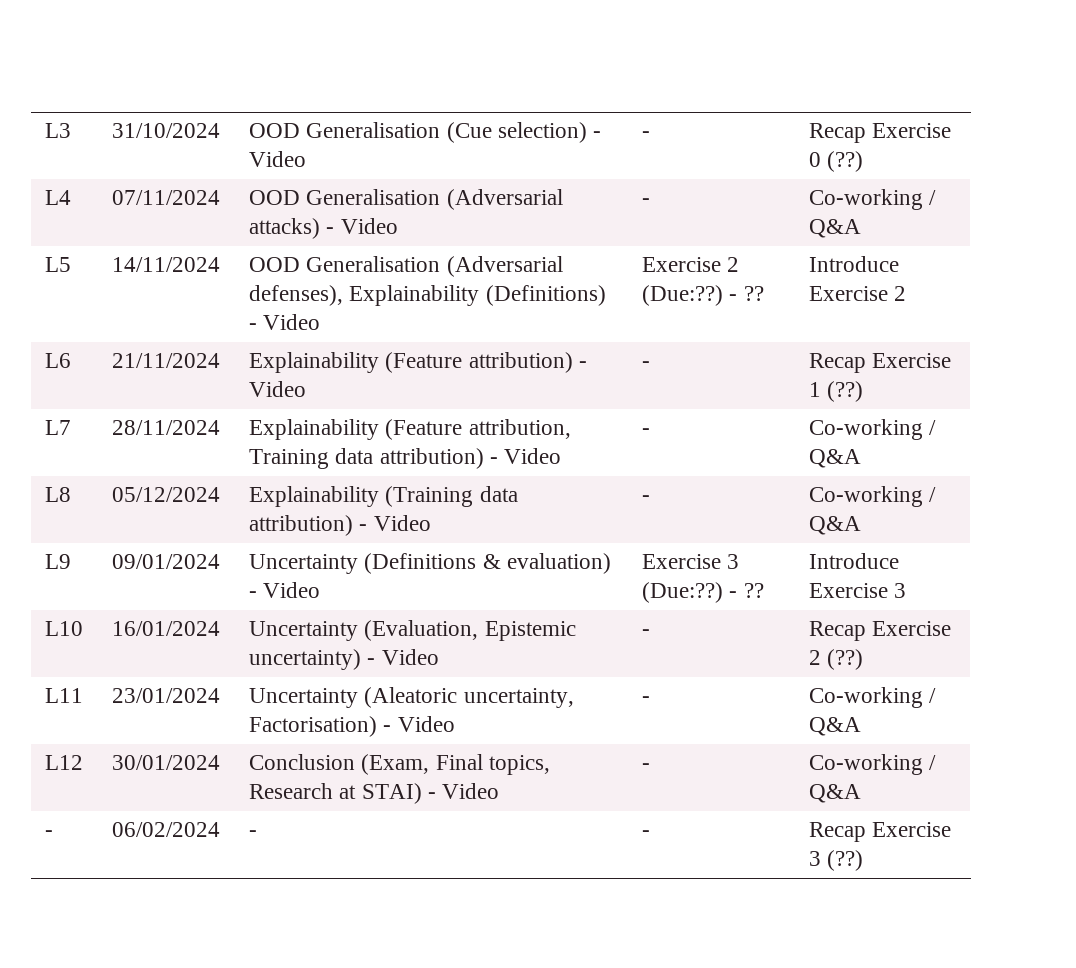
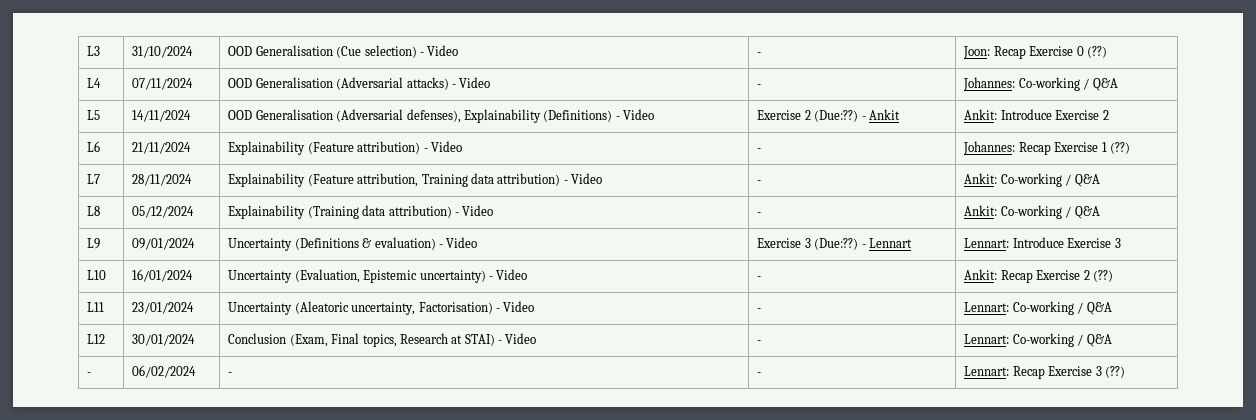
- L3 | 31/10/2024 | OOD Generalisation (Cue selection) - Video | - | Recap Exercise 0 (??)
+ L3 | 31/10/2024 | OOD Generalisation (Cue selection) - Video | - | Joon: Recap Exercise 0 (??)
- L4 | 07/11/2024 | OOD Generalisation (Adversarial attacks) - Video | - | Co-working / Q&A
+ L4 | 07/11/2024 | OOD Generalisation (Adversarial attacks) - Video | - | Johannes: Co-working / Q&A
- L5 | 14/11/2024 | OOD Generalisation (Adversarial defenses), Explainability (Definitions) - Video | Exercise 2 (Due:??) - ?? | Introduce Exercise 2
+ L5 | 14/11/2024 | OOD Generalisation (Adversarial defenses), Explainability (Definitions) - Video | Exercise 2 (Due:??) - Ankit | Ankit: Introduce Exercise 2
- L6 | 21/11/2024 | Explainability (Feature attribution) - Video | - | Recap Exercise 1 (??)
+ L6 | 21/11/2024 | Explainability (Feature attribution) - Video | - | Johannes: Recap Exercise 1 (??)
- L7 | 28/11/2024 | Explainability (Feature attribution, Training data attribution) - Video | - | Co-working / Q&A
+ L7 | 28/11/2024 | Explainability (Feature attribution, Training data attribution) - Video | - | Ankit: Co-working / Q&A
- L8 | 05/12/2024 | Explainability (Training data attribution) - Video | - | Co-working / Q&A
+ L8 | 05/12/2024 | Explainability (Training data attribution) - Video | - | Ankit: Co-working / Q&A
- L9 | 09/01/2024 | Uncertainty (Definitions & evaluation) - Video | Exercise 3 (Due:??) - ?? | Introduce Exercise 3
+ L9 | 09/01/2024 | Uncertainty (Definitions & evaluation) - Video | Exercise 3 (Due:??) - Lennart | Lennart: Introduce Exercise 3
- L10 | 16/01/2024 | Uncertainty (Evaluation, Epistemic uncertainty) - Video | - | Recap Exercise 2 (??)
+ L10 | 16/01/2024 | Uncertainty (Evaluation, Epistemic uncertainty) - Video | - | Ankit: Recap Exercise 2 (??)
- L11 | 23/01/2024 | Uncertainty (Aleatoric uncertainty, Factorisation) - Video | - | Co-working / Q&A
+ L11 | 23/01/2024 | Uncertainty (Aleatoric uncertainty, Factorisation) - Video | - | Lennart: Co-working / Q&A
- L12 | 30/01/2024 | Conclusion (Exam, Final topics, Research at STAI) - Video | - | Co-working / Q&A
+ L12 | 30/01/2024 | Conclusion (Exam, Final topics, Research at STAI) - Video | - | Lennart: Co-working / Q&A
- - | 06/02/2024 | - | - | Recap Exercise 3 (??)
+ - | 06/02/2024 | - | - | Lennart: Recap Exercise 3 (??)

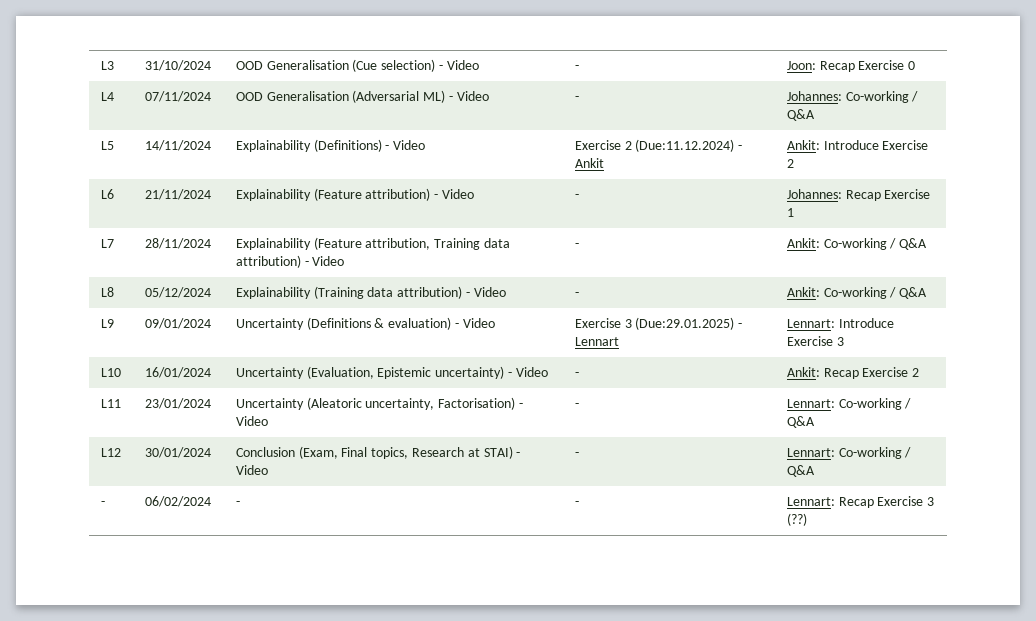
- L3 | 31/10/2024 | OOD Generalisation (Cue selection) - Video | - | Joon: Recap Exercise 0 (??)
+ L3 | 31/10/2024 | OOD Generalisation (Cue selection) - Video | - | Joon: Recap Exercise 0
- L4 | 07/11/2024 | OOD Generalisation (Adversarial attacks) - Video | - | Johannes: Co-working / Q&A
+ L4 | 07/11/2024 | OOD Generalisation (Adversarial ML) - Video | - | Johannes: Co-working / Q&A
- L5 | 14/11/2024 | OOD Generalisation (Adversarial defenses), Explainability (Definitions) - Video | Exercise 2 (Due:??) - Ankit | Ankit: Introduce Exercise 2
+ L5 | 14/11/2024 | Explainability (Definitions) - Video | Exercise 2 (Due:11.12.2024) - Ankit | Ankit: Introduce Exercise 2
- L6 | 21/11/2024 | Explainability (Feature attribution) - Video | - | Johannes: Recap Exercise 1 (??)
+ L6 | 21/11/2024 | Explainability (Feature attribution) - Video | - | Johannes: Recap Exercise 1
- L9 | 09/01/2024 | Uncertainty (Definitions & evaluation) - Video | Exercise 3 (Due:??) - Lennart | Lennart: Introduce Exercise 3
+ L9 | 09/01/2024 | Uncertainty (Definitions & evaluation) - Video | Exercise 3 (Due:29.01.2025) - Lennart | Lennart: Introduce Exercise 3
- L10 | 16/01/2024 | Uncertainty (Evaluation, Epistemic uncertainty) - Video | - | Ankit: Recap Exercise 2 (??)
+ L10 | 16/01/2024 | Uncertainty (Evaluation, Epistemic uncertainty) - Video | - | Ankit: Recap Exercise 2

